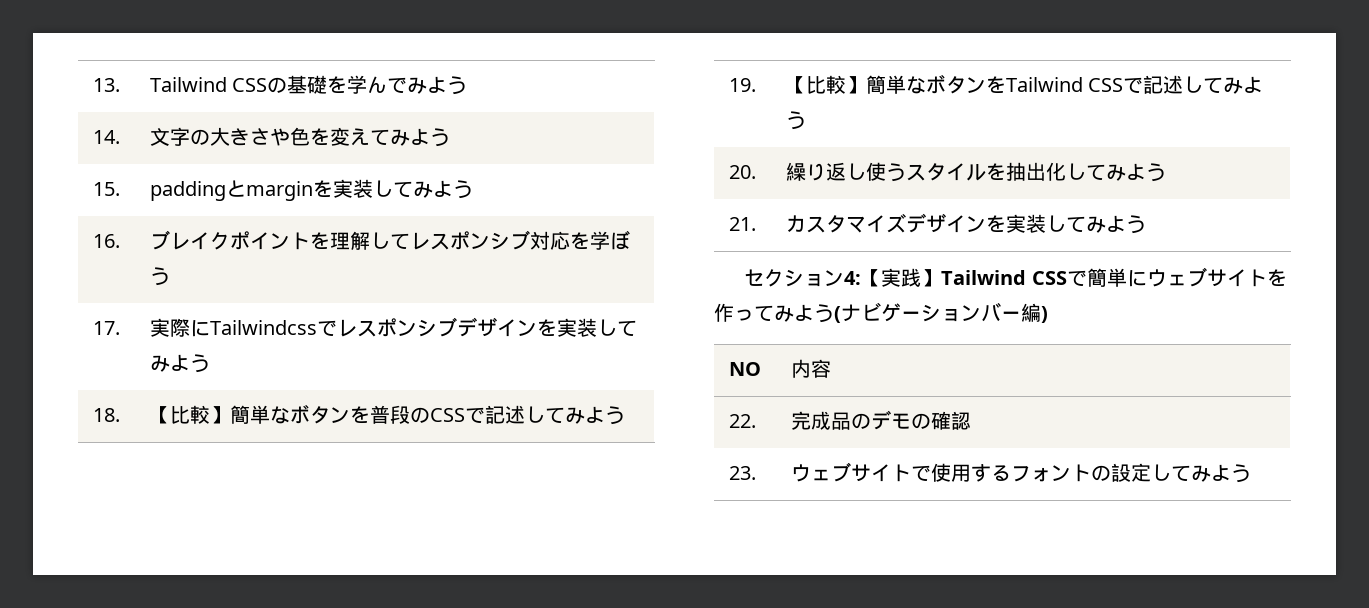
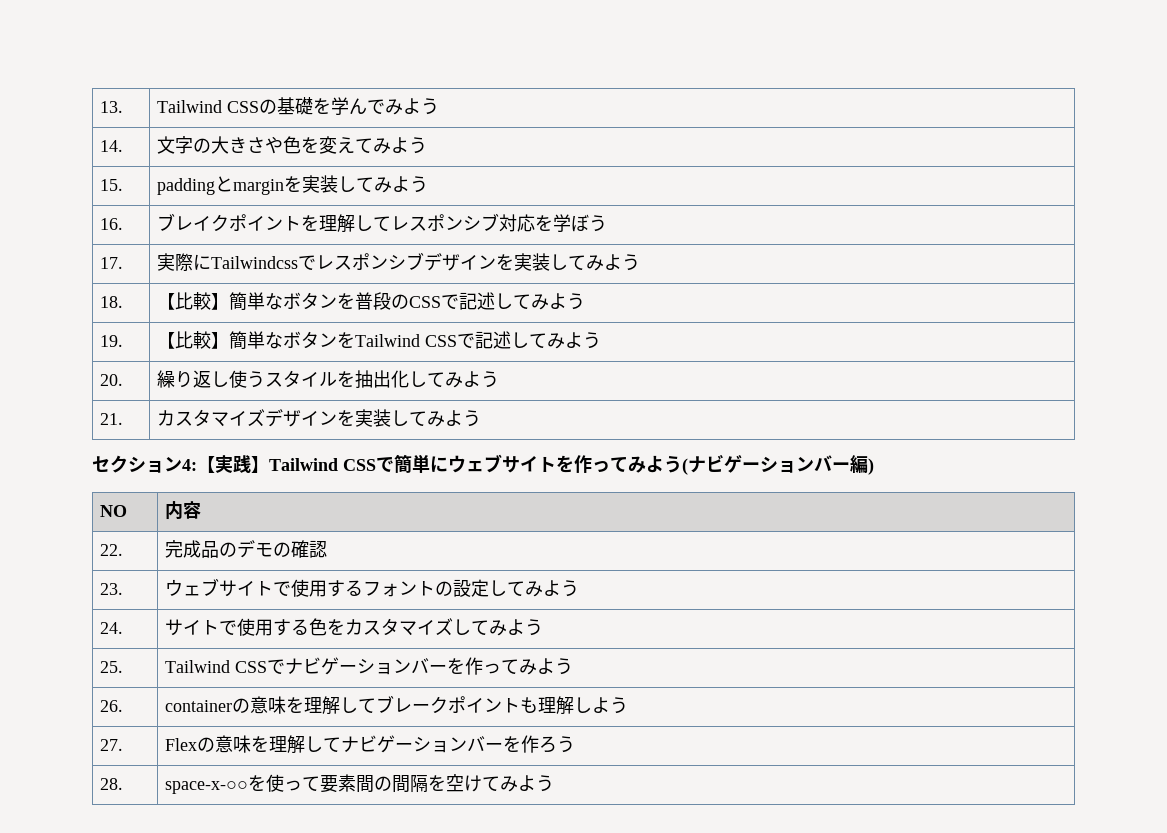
+ 24. | サイトで使用する色をカスタマイズしてみよう
+ 25. | Tailwind CSSでナビゲーションバーを作ってみよう
+ 26. | containerの意味を理解してブレークポイントも理解しよう
+ 27. | Flexの意味を理解してナビゲーションバーを作ろう
+ 28. | space-x-○○を使って要素間の間隔を空けてみよう

